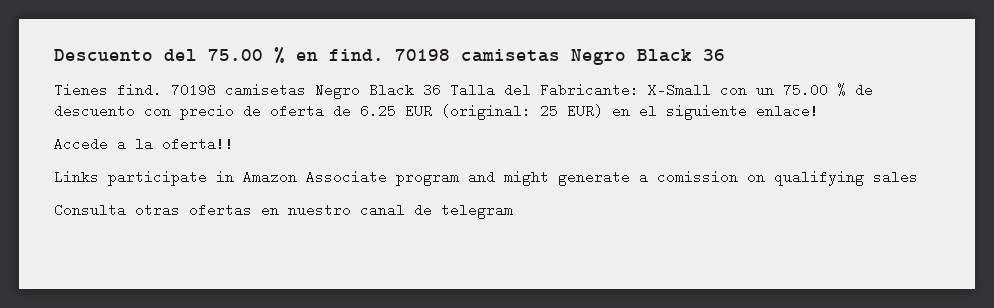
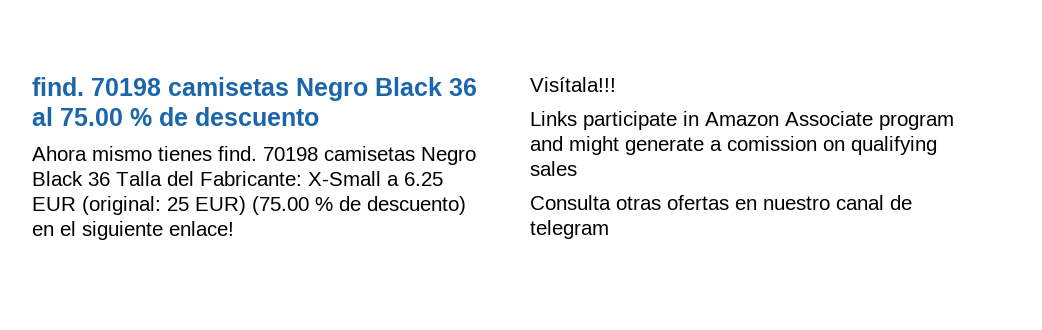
- Descuento del 75.00 % en find. 70198 camisetas Negro Black 36
- Tienes find.
+ find. 70198 camisetas Negro Black 36 al 75.00 % de descuento
+ Ahora mismo tienes find.
- 70198 camisetas Negro Black 36 Talla del Fabricante: X-Small con un 75.00 % de descuento con precio de oferta de 6.25 EUR (original: 25 EUR) en el siguiente enlace!
+ 70198 camisetas Negro Black 36 Talla del Fabricante: X-Small a 6.25 EUR (original: 25 EUR) (75.00 % de descuento) en el siguiente enlace!
- Accede a la oferta!!
+ Visítala!!!

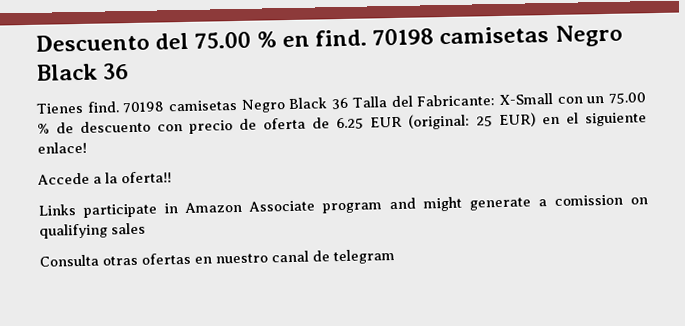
- find. 70198 camisetas Negro Black 36 al 75.00 % de descuento
- Ahora mismo tienes find.
+ Descuento del 75.00 % en find. 70198 camisetas Negro Black 36
+ Tienes find.
- 70198 camisetas Negro Black 36 Talla del Fabricante: X-Small a 6.25 EUR (original: 25 EUR) (75.00 % de descuento) en el siguiente enlace!
+ 70198 camisetas Negro Black 36 Talla del Fabricante: X-Small con un 75.00 % de descuento con precio de oferta de 6.25 EUR (original: 25 EUR) en el siguiente enlace!
- Visítala!!!
+ Accede a la oferta!!

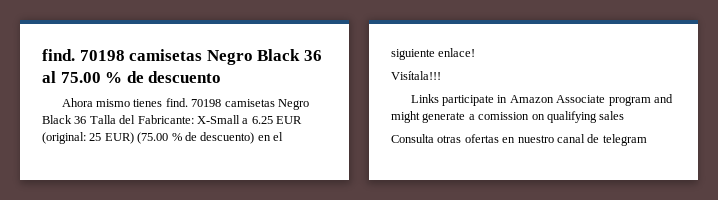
- Descuento del 75.00 % en find. 70198 camisetas Negro Black 36
- Tienes find.
+ find. 70198 camisetas Negro Black 36 al 75.00 % de descuento
+ Ahora mismo tienes find.
- 70198 camisetas Negro Black 36 Talla del Fabricante: X-Small con un 75.00 % de descuento con precio de oferta de 6.25 EUR (original: 25 EUR) en el siguiente enlace!
+ 70198 camisetas Negro Black 36 Talla del Fabricante: X-Small a 6.25 EUR (original: 25 EUR) (75.00 % de descuento) en el siguiente enlace!
- Accede a la oferta!!
+ Visítala!!!

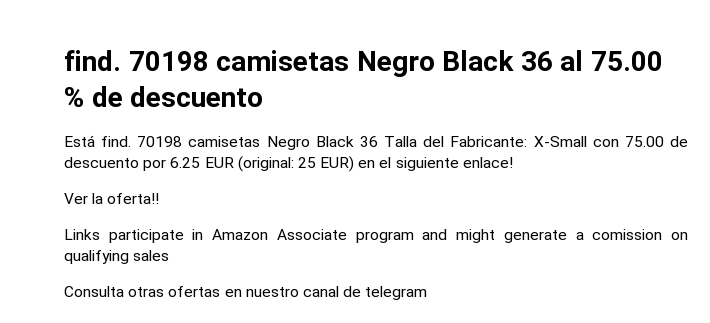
- Ahora mismo tienes find.
+ Está find.
- 70198 camisetas Negro Black 36 Talla del Fabricante: X-Small a 6.25 EUR (original: 25 EUR) (75.00 % de descuento) en el siguiente enlace!
+ 70198 camisetas Negro Black 36 Talla del Fabricante: X-Small con 75.00 de descuento por 6.25 EUR (original: 25 EUR) en el siguiente enlace!
- Visítala!!!
+ Ver la oferta!!

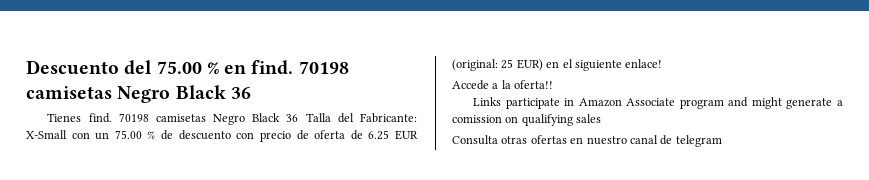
- find. 70198 camisetas Negro Black 36 al 75.00 % de descuento
- Está find.
+ Descuento del 75.00 % en find. 70198 camisetas Negro Black 36
+ Tienes find.
- 70198 camisetas Negro Black 36 Talla del Fabricante: X-Small con 75.00 de descuento por 6.25 EUR (original: 25 EUR) en el siguiente enlace!
+ 70198 camisetas Negro Black 36 Talla del Fabricante: X-Small con un 75.00 % de descuento con precio de oferta de 6.25 EUR (original: 25 EUR) en el siguiente enlace!
- Ver la oferta!!
+ Accede a la oferta!!

